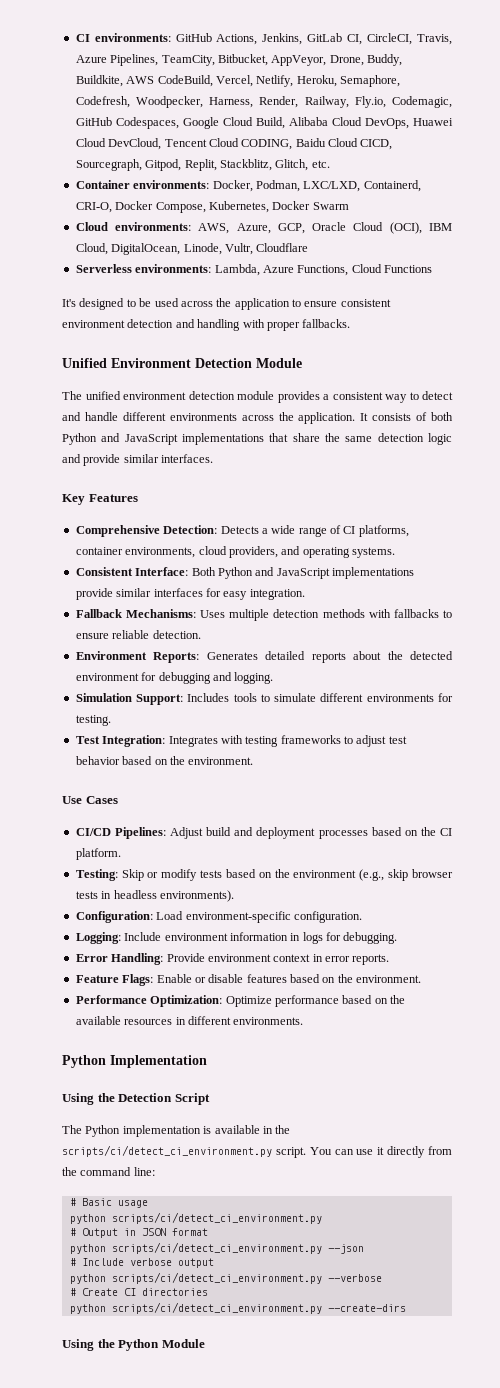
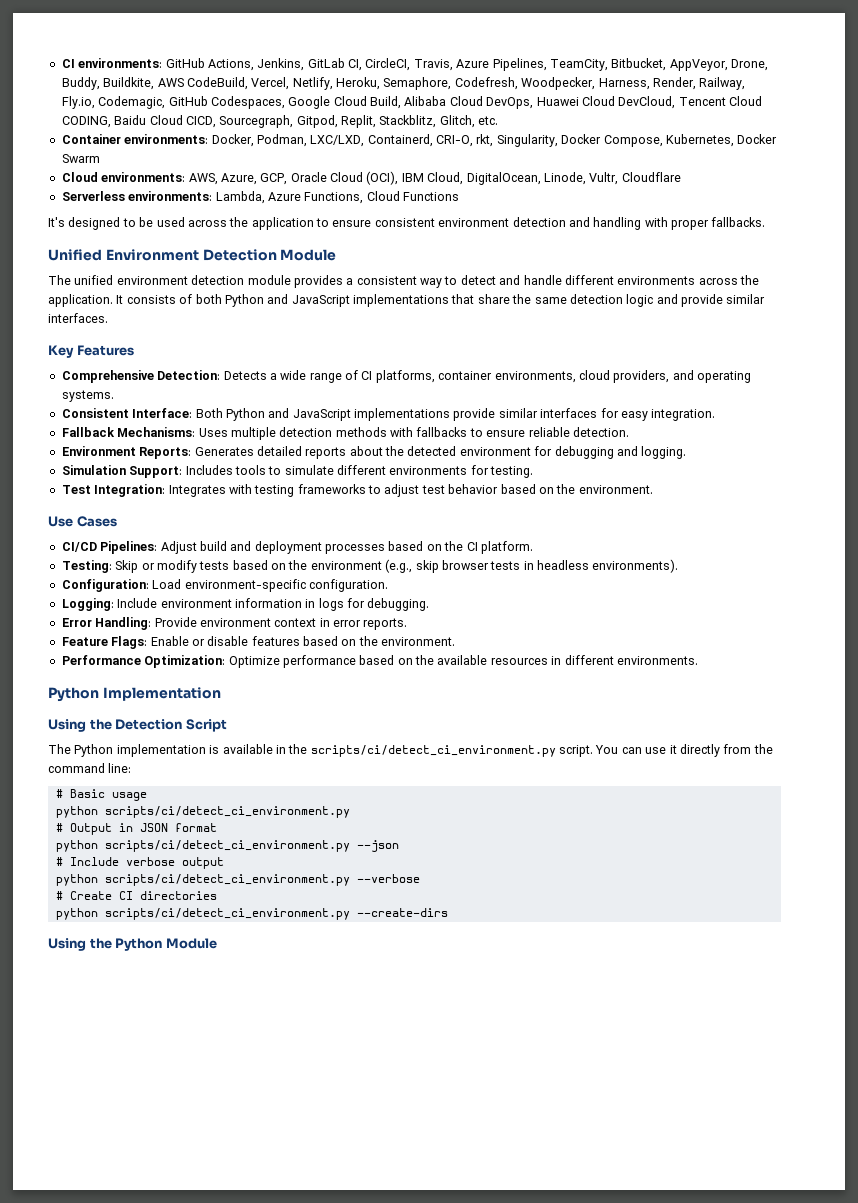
- Container environments: Docker, Podman, LXC/LXD, Containerd, CRI-O, Docker Compose, Kubernetes, Docker Swarm
+ Container environments: Docker, Podman, LXC/LXD, Containerd, CRI-O, rkt, Singularity, Docker Compose, Kubernetes, Docker Swarm

